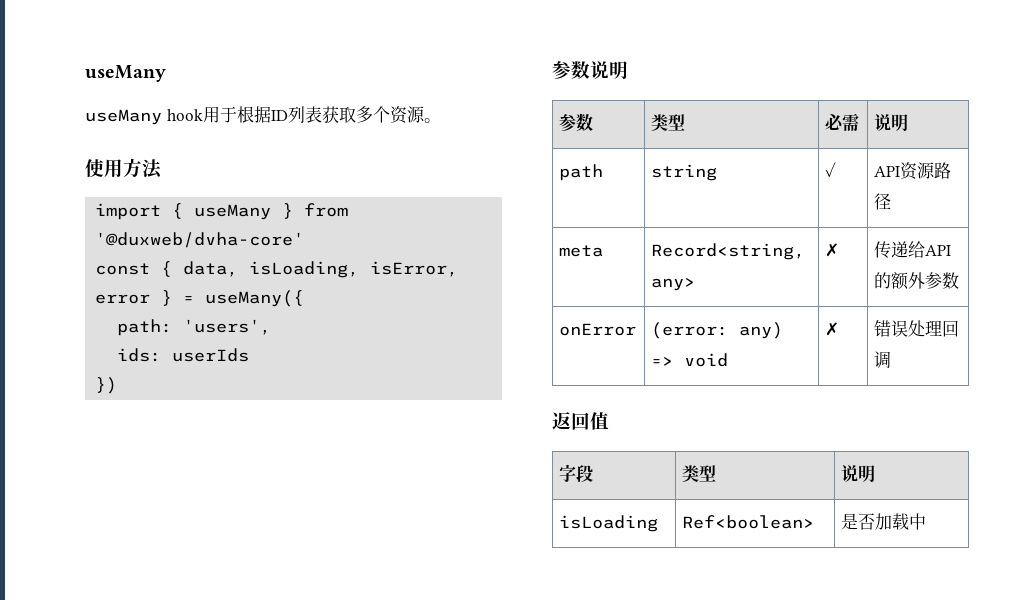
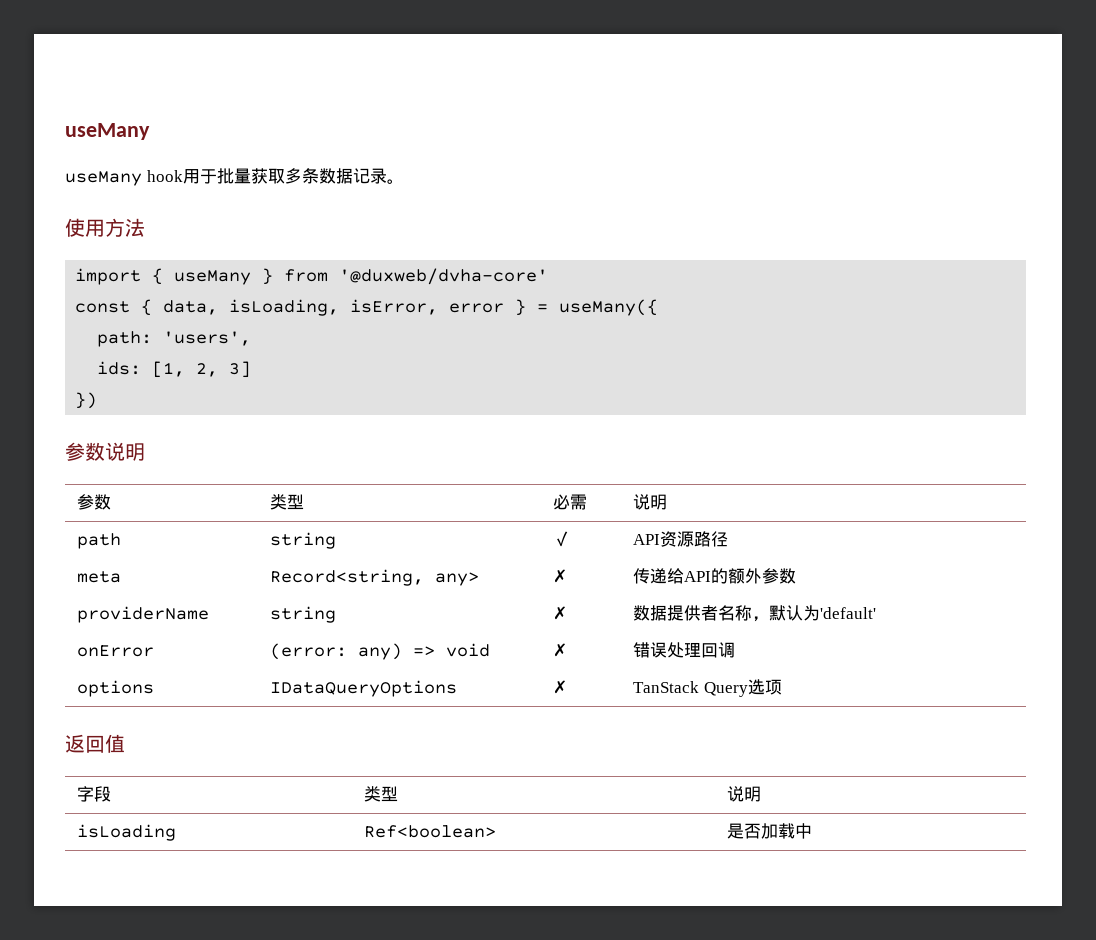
- useMany hook用于根据ID列表获取多个资源。
+ useMany hook用于批量获取多条数据记录。
- ids: userIds
+ ids: [1, 2, 3]
+ providerName | string | ✗ | 数据提供者名称，默认为'default'
+ options | IDataQueryOptions | ✗ | TanStack Query选项

